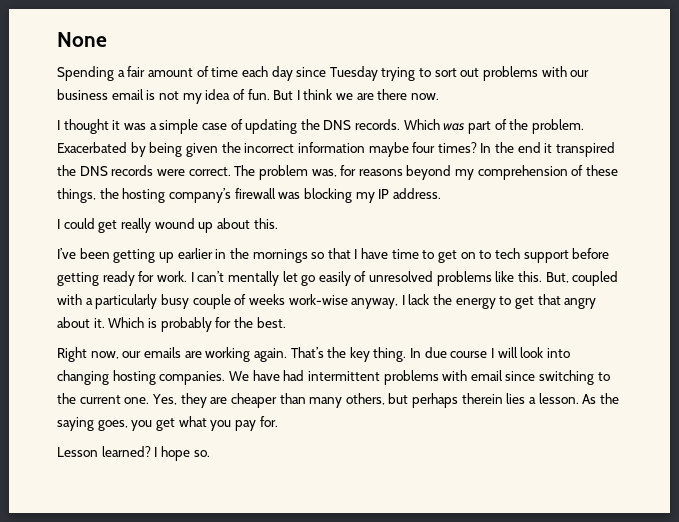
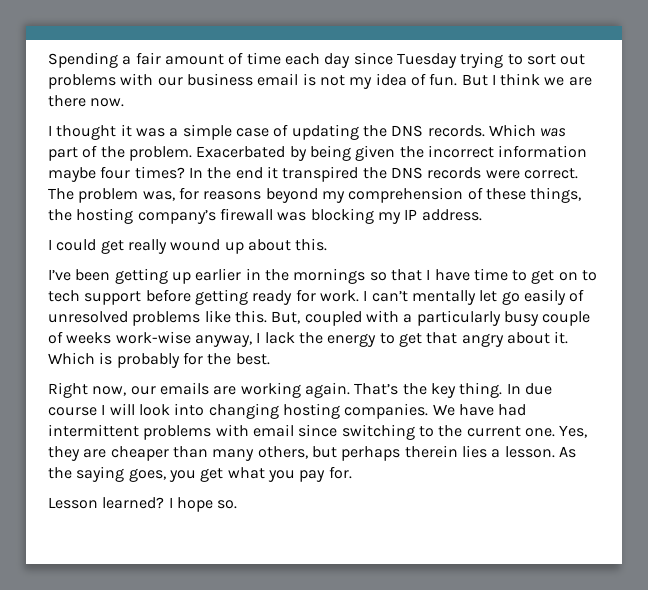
- None

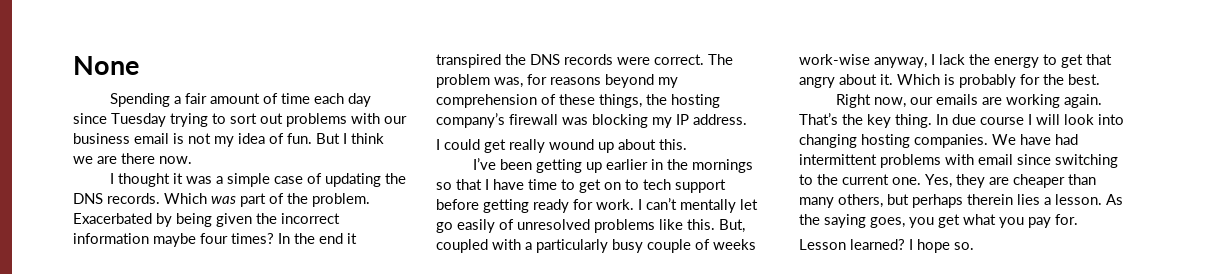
+ None

